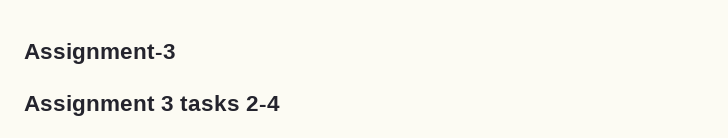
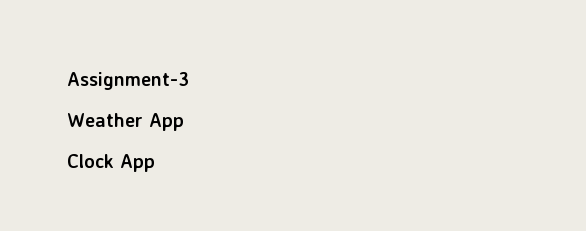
- Assignment 3 tasks 2-4
+ Weather App
+ Clock App

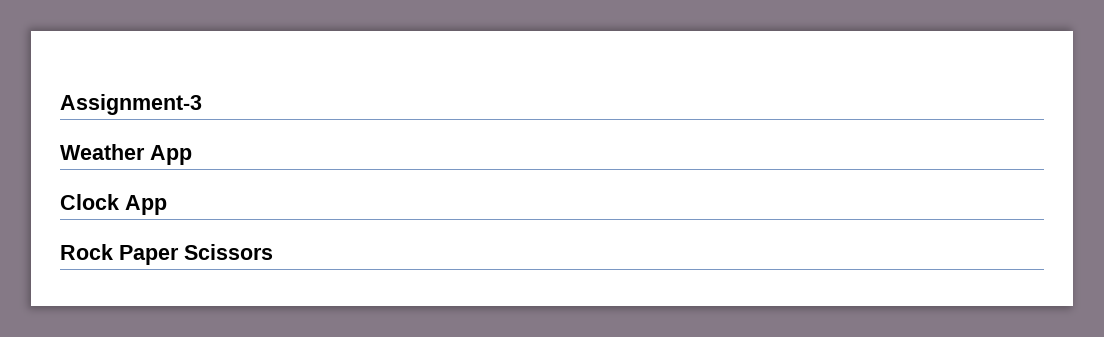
+ Rock Paper Scissors

